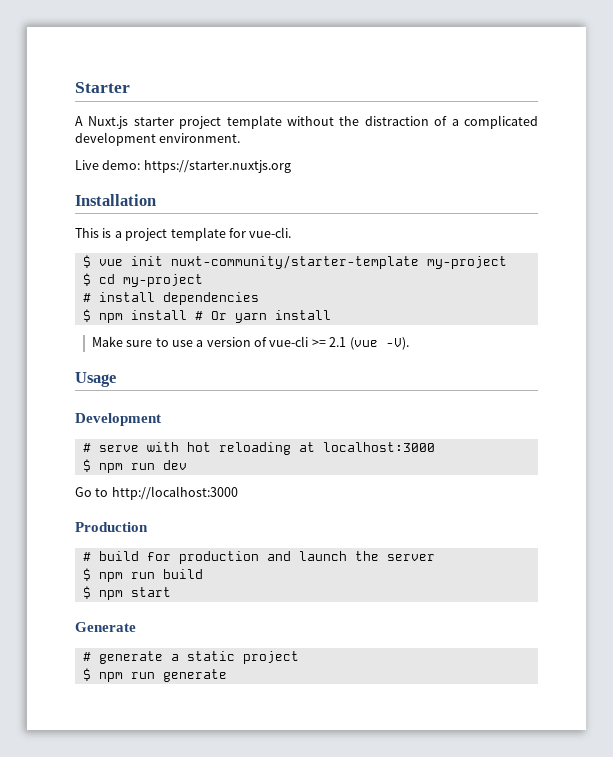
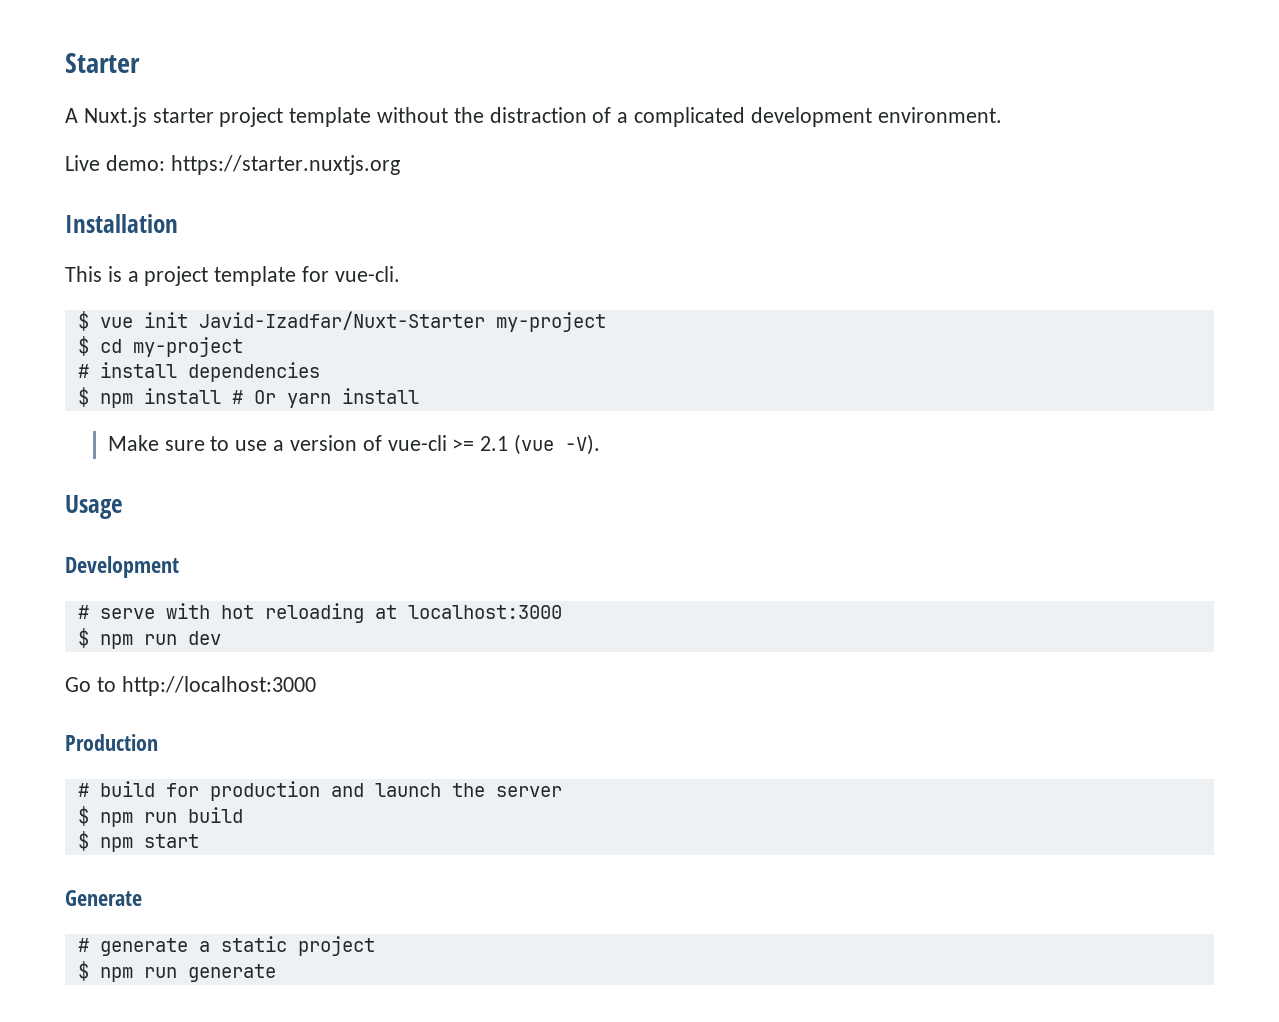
- $ vue init nuxt-community/starter-template my-project
+ $ vue init Javid-Izadfar/Nuxt-Starter my-project

